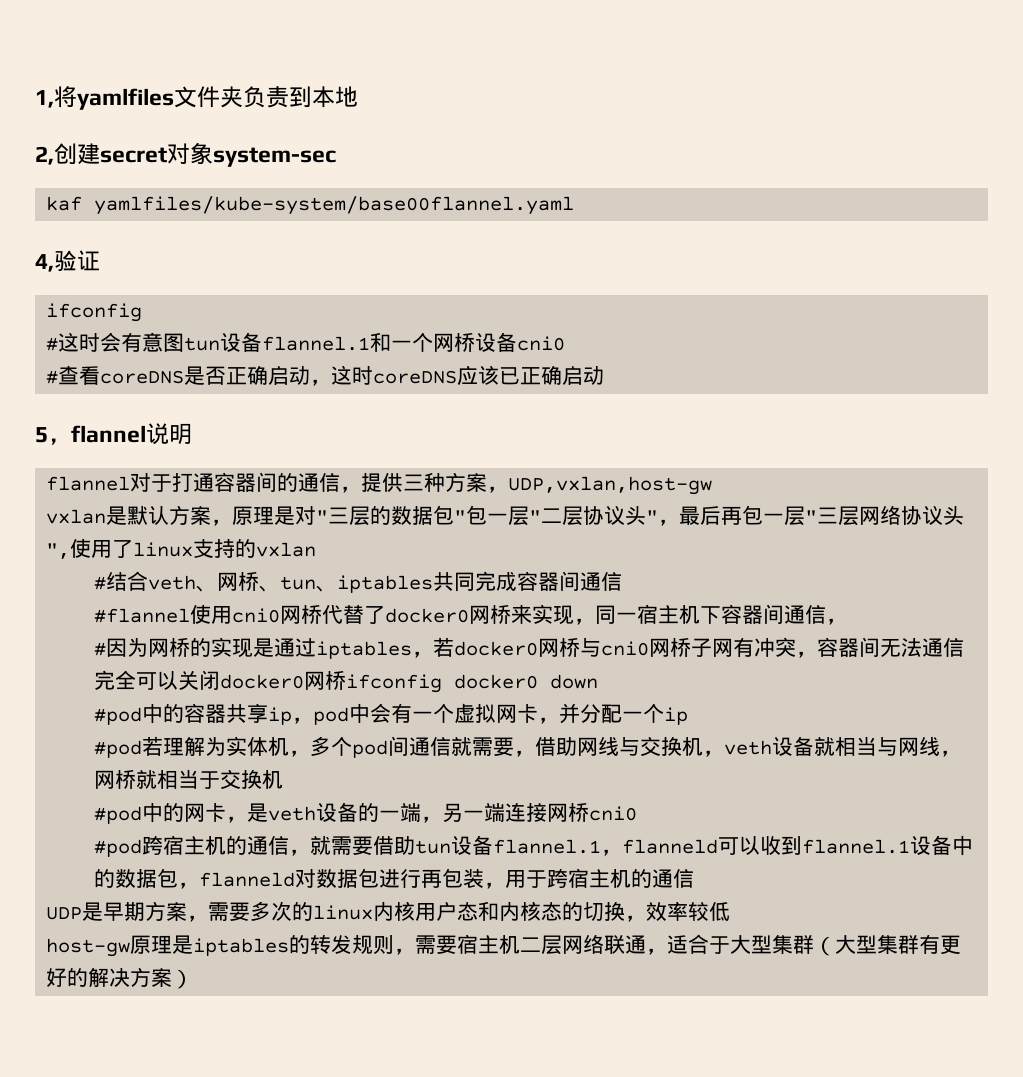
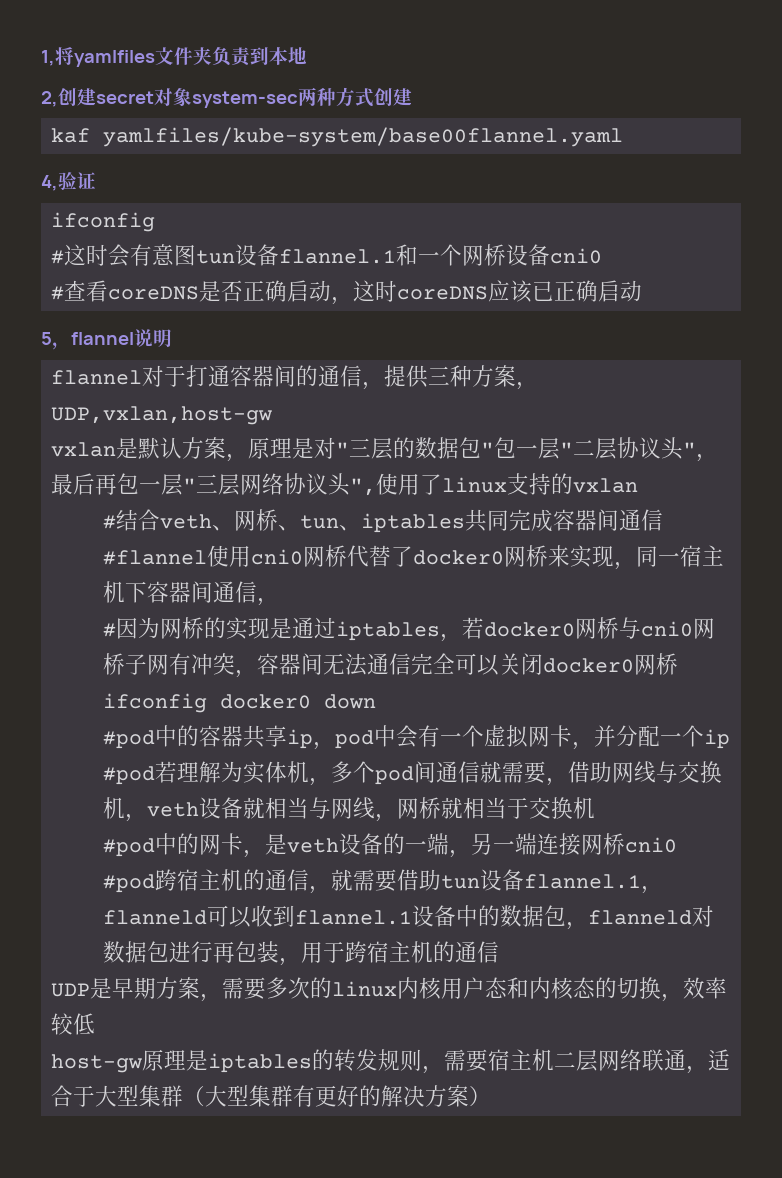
- 2,创建secret对象system-sec
+ 2,创建secret对象system-sec两种方式创建

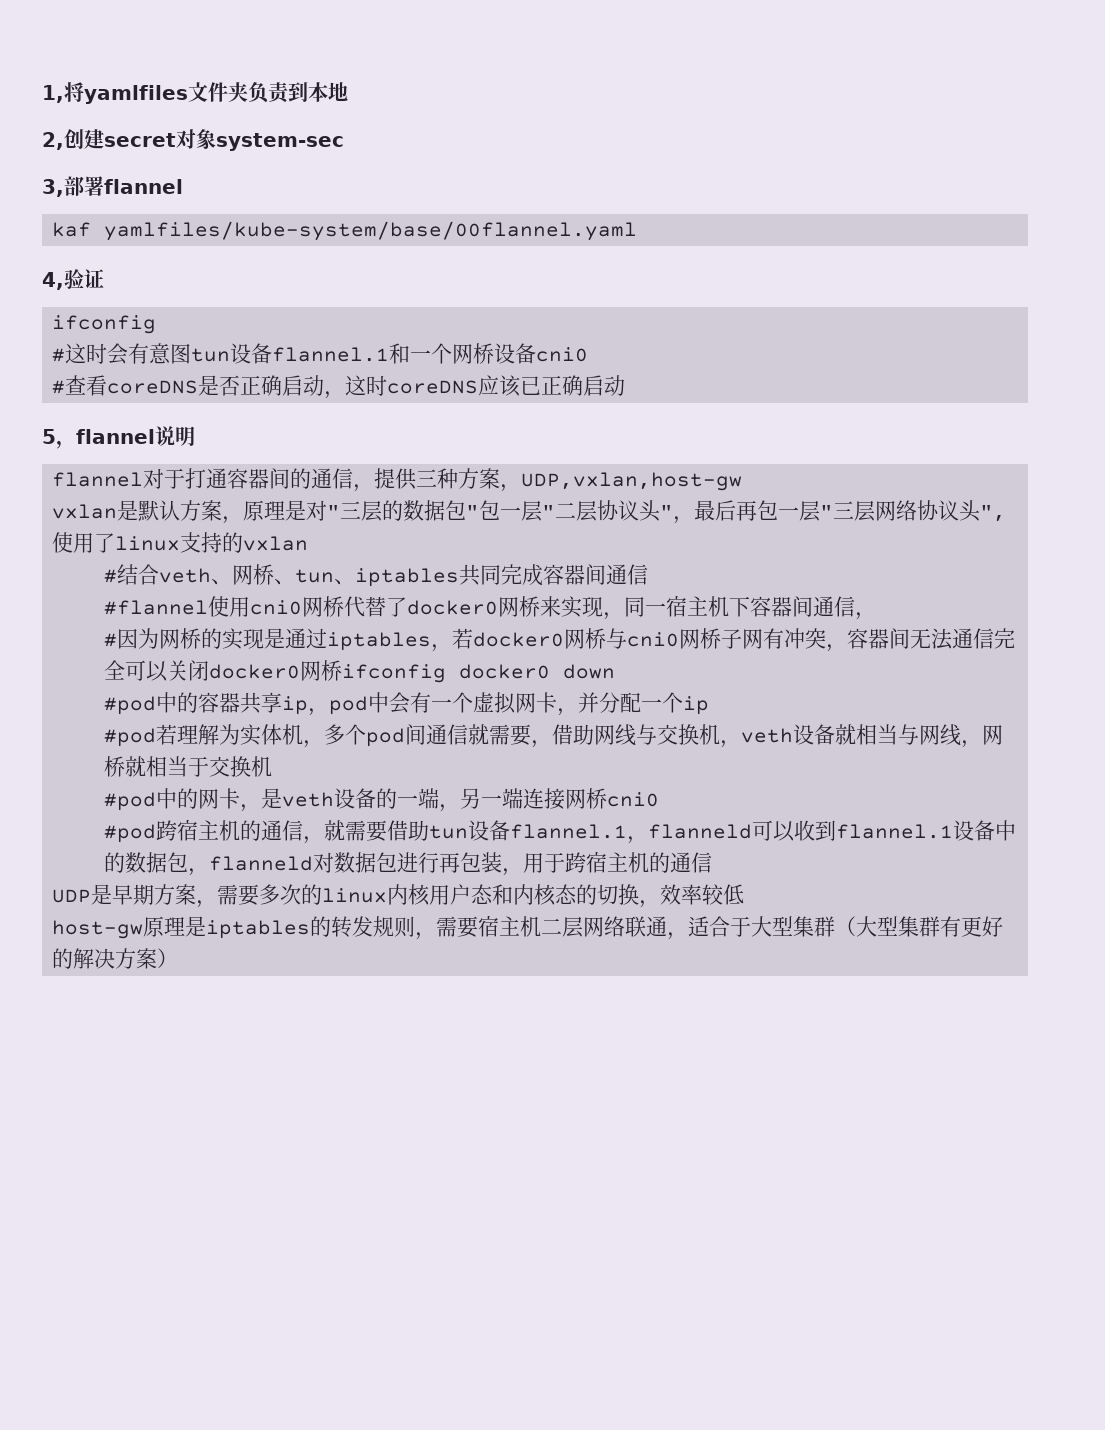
- 2,创建secret对象system-sec两种方式创建
+ 2,创建secret对象system-sec
+ 3,部署flannel
- kaf yamlfiles/kube-system/base00flannel.yaml
+ kaf yamlfiles/kube-system/base/00flannel.yaml

